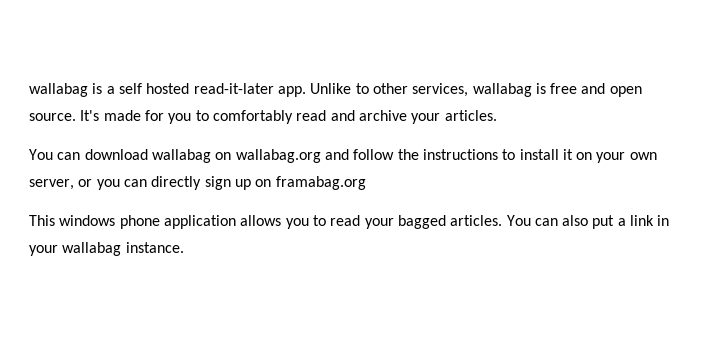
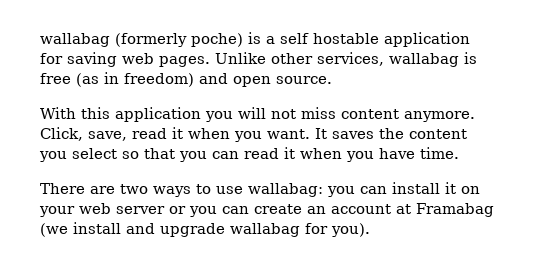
- wallabag is a self hosted read-it-later app. Unlike to other services, wallabag is free and open source. It's made for you to comfortably read and archive your articles.
- You can download wallabag on wallabag.org and follow the instructions to install it on your own server, or you can directly sign up on framabag.org
- This windows phone application allows you to read your bagged articles. You can also put a link in your wallabag instance.
+ wallabag (formerly poche) is a self hostable application for saving web pages. Unlike other services, wallabag is free (as in freedom) and open source.
+ With this application you will not miss content anymore. Click, save, read it when you want. It saves the content you select so that you can read it when you have time.
+ There are two ways to use wallabag: you can install it on your web server or you can create an account at Framabag (we install and upgrade wallabag for you).

